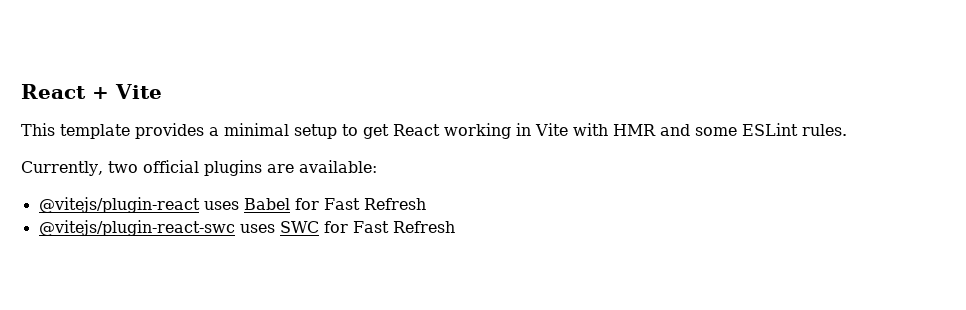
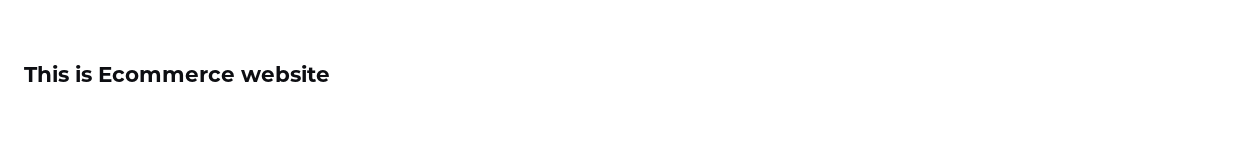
- React + Vite
- This template provides a minimal setup to get React working in Vite with HMR and some ESLint rules.
- Currently, two official plugins are available:
- @vitejs/plugin-react uses Babel for Fast Refresh
- @vitejs/plugin-react-swc uses SWC for Fast Refresh
+ This is Ecommerce website

